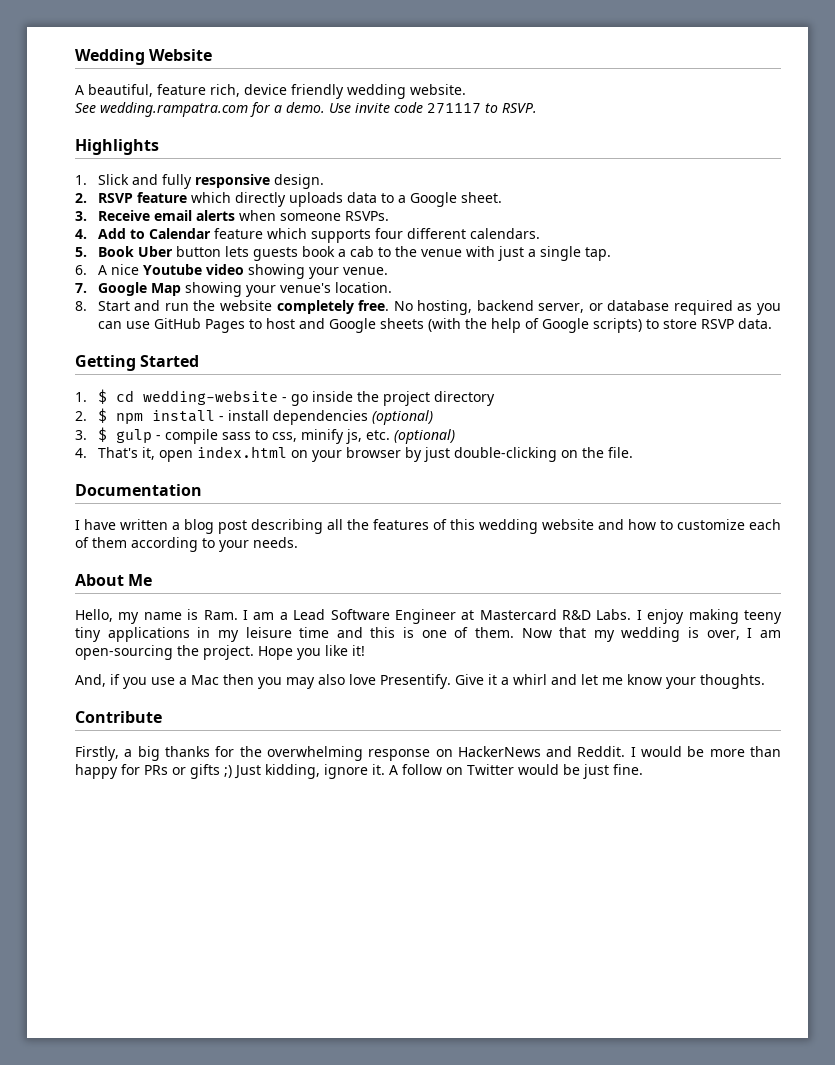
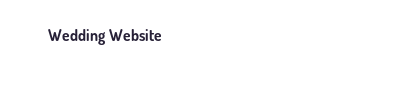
- A beautiful, feature rich, device friendly wedding website.
- See wedding.rampatra.com for a demo. Use invite code 271117 to RSVP.
- Highlights
- 1. Slick and fully responsive design.
- 2. RSVP feature which directly uploads data to a Google sheet.
- 3. Receive email alerts when someone RSVPs.
- 4. Add to Calendar feature which supports four different calendars.
- 5. Book Uber button lets guests book a cab to the venue with just a single tap.
- 6. A nice Youtube video showing your venue.
- 7. Google Map showing your venue's location.
- 8. Start and run the website completely free. No hosting, backend server, or database required as you can use GitHub Pages to host and Google sheets (with the help of Google scripts) to store RSVP data.
- Getting Started
- 1. $ cd wedding-website - go inside the project directory
- 2. $ npm install - install dependencies (optional)
- 3. $ gulp - compile sass to css, minify js, etc. (optional)
- 4. That's it, open index.html on your browser by just double-clicking on the file.
- Documentation
- I have written a blog post describing all the features of this wedding website and how to customize each of them according to your needs.
- About Me
- Hello, my name is Ram. I am a Lead Software Engineer at Mastercard R&D Labs. I enjoy making teeny tiny applications in my leisure time and this is one of them. Now that my wedding is over, I am open-sourcing the project. Hope you like it!
- And, if you use a Mac then you may also love Presentify. Give it a whirl and let me know your thoughts.
- Contribute
- Firstly, a big thanks for the overwhelming response on HackerNews and Reddit. I would be more than happy for PRs or gifts ;) Just kidding, ignore it. A follow on Twitter would be just fine.

